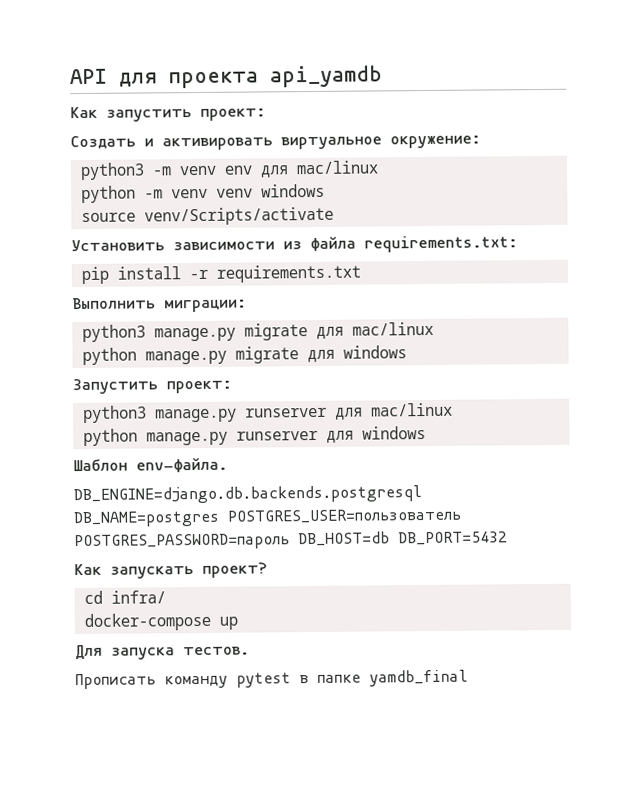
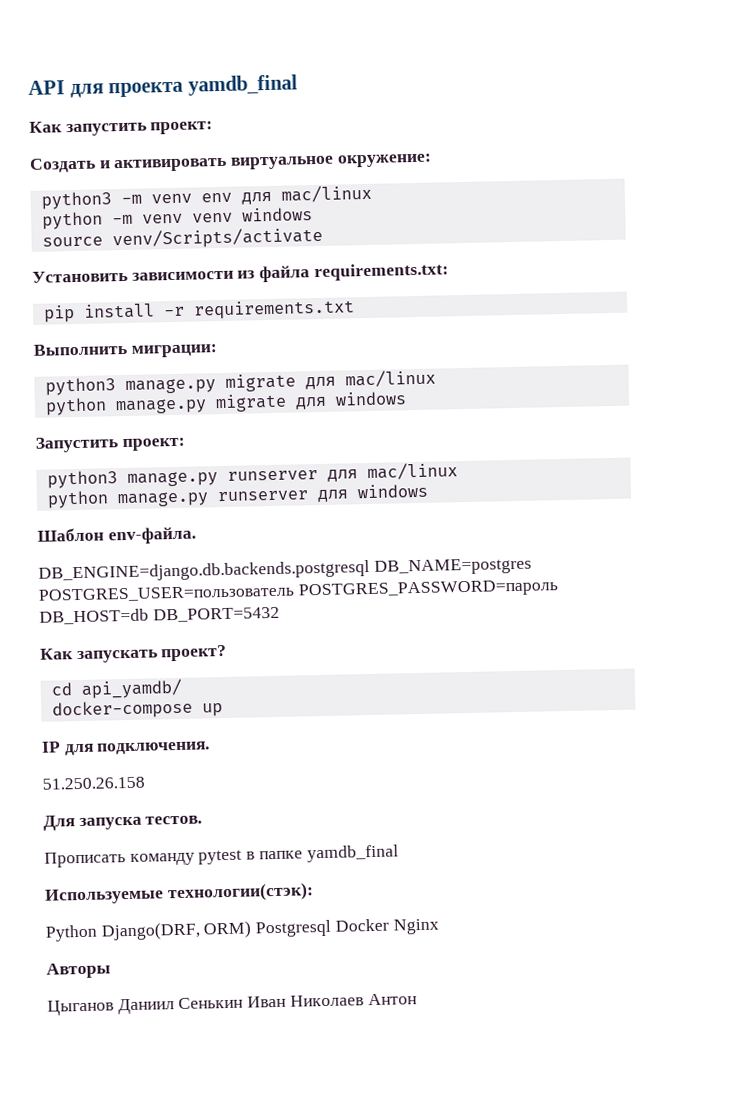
- API для проекта api_yamdb
+ API для проекта yamdb_final
- cd infra/
+ cd api_yamdb/
+ IP для подключения.
+ 51.250.26.158
+ Используемые технологии(стэк):
+ Python Django(DRF, ORM) Postgresql Docker Nginx
+ Авторы
+ Цыганов Даниил Сенькин Иван Николаев Антон

